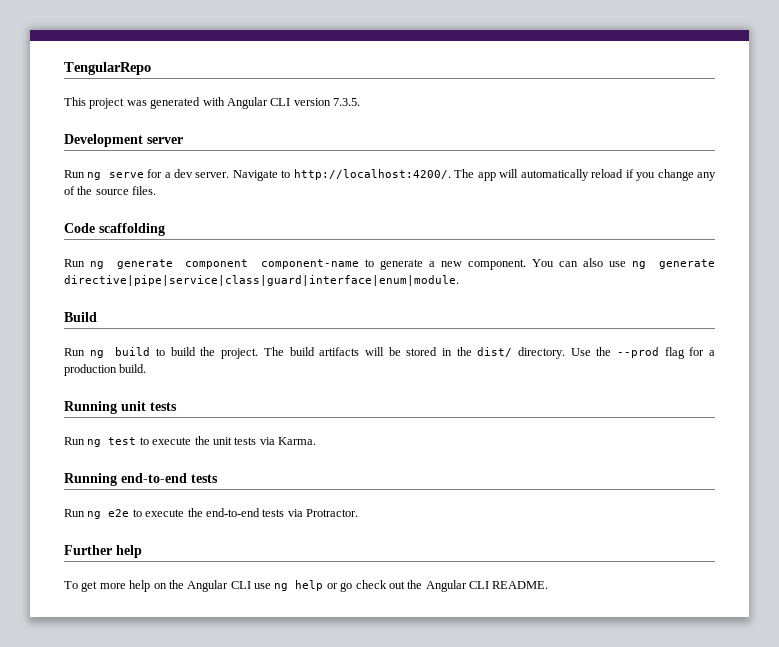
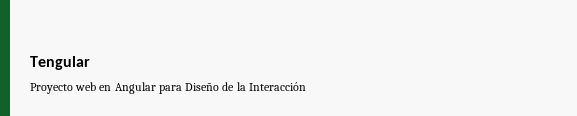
- TengularRepo
- This project was generated with Angular CLI version 7.3.5.
- Development server
- Run ng serve for a dev server. Navigate to http://localhost:4200/. The app will automatically reload if you change any of the source files.
- Code scaffolding
- Run ng generate component component-name to generate a new component. You can also use ng generate directive|pipe|service|class|guard|interface|enum|module.
- Build
- Run ng build to build the project. The build artifacts will be stored in the dist/ directory. Use the --prod flag for a production build.
- Running unit tests
- Run ng test to execute the unit tests via Karma.
- Running end-to-end tests
- Run ng e2e to execute the end-to-end tests via Protractor.
- Further help
- To get more help on the Angular CLI use ng help or go check out the Angular CLI README.
+ Tengular
+ Proyecto web en Angular para Diseño de la Interacción

